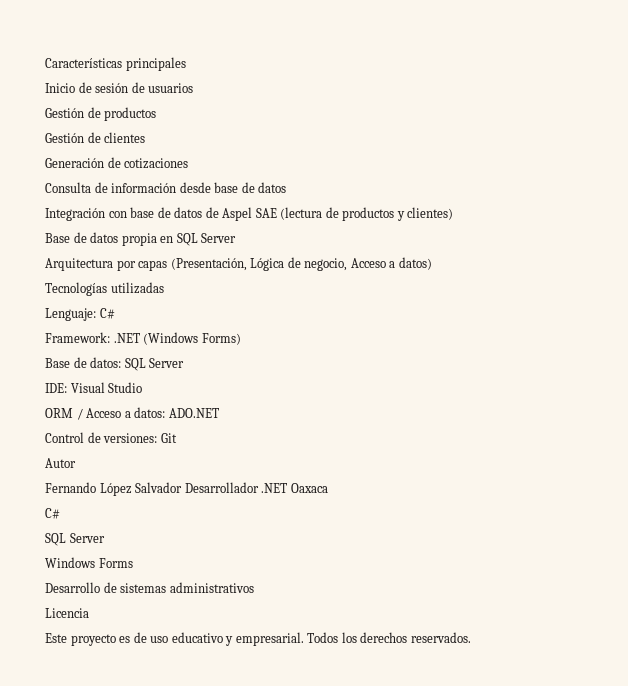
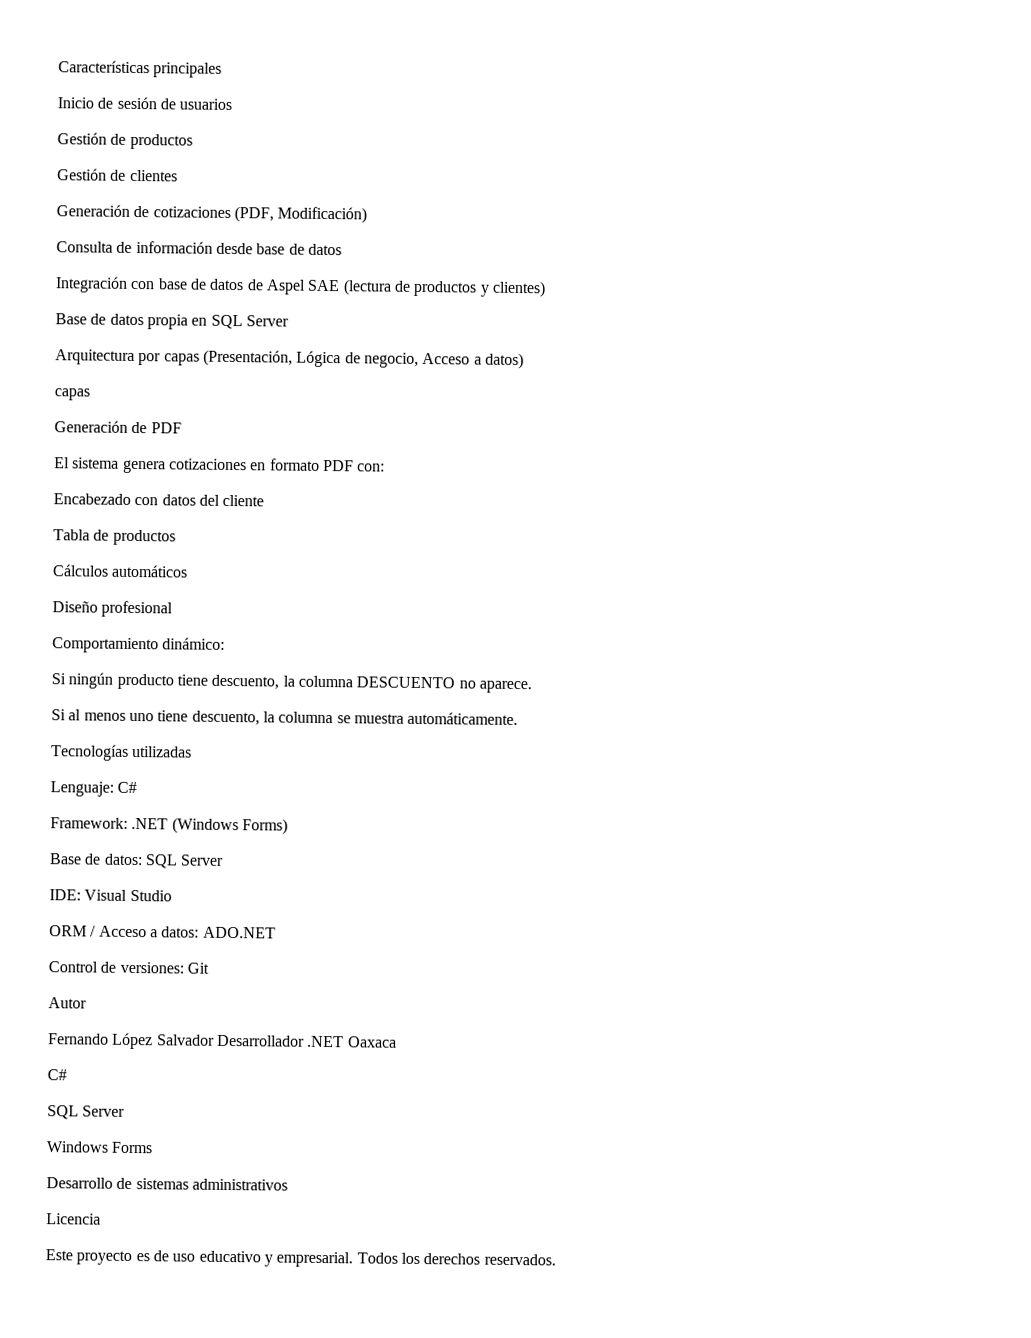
- Generación de cotizaciones
+ Generación de cotizaciones (PDF, Modificación)
  Arquitectura por capas (Presentación, Lógica de negocio, Acceso a datos)
+ capas
+ Generación de PDF
+ El sistema genera cotizaciones en formato PDF con:
+ Encabezado con datos del cliente
+ Tabla de productos
+ Cálculos automáticos
+ Diseño profesional
+ Comportamiento dinámico:
+ Si ningún producto tiene descuento, la columna DESCUENTO no aparece.
+ Si al menos uno tiene descuento, la columna se muestra automáticamente.

